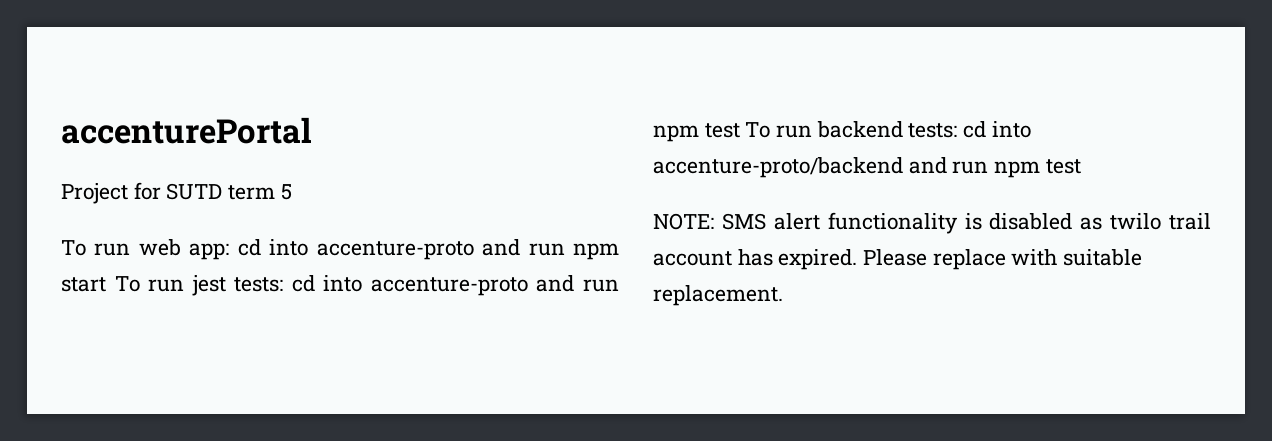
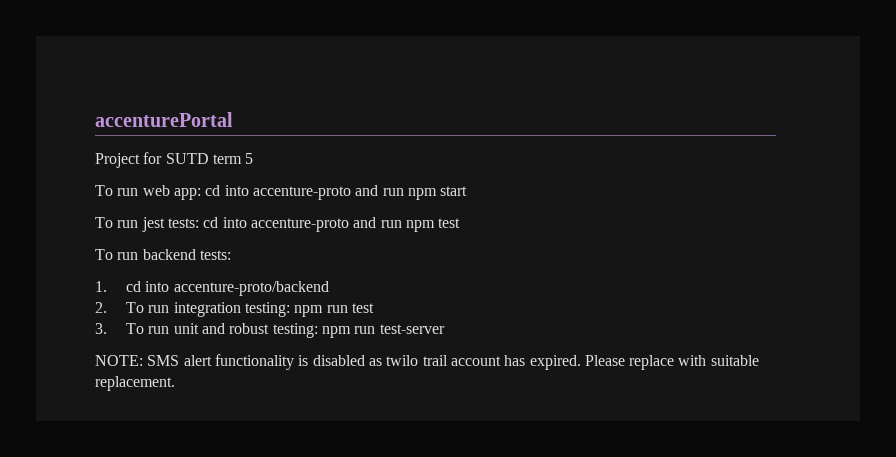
- To run web app: cd into accenture-proto and run npm start To run jest tests: cd into accenture-proto and run npm test To run backend tests: cd into accenture-proto/backend and run npm test
+ To run web app: cd into accenture-proto and run npm start
+ To run jest tests: cd into accenture-proto and run npm test
+ To run backend tests:
+ 1. cd into accenture-proto/backend
+ 2. To run integration testing: npm run test
+ 3. To run unit and robust testing: npm run test-server

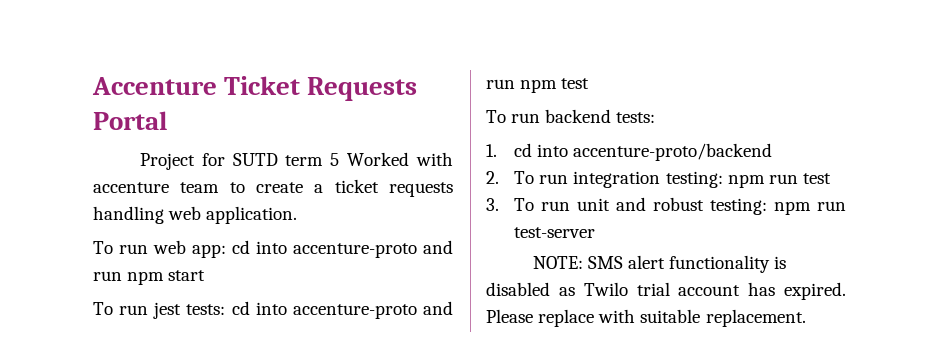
- accenturePortal
+ Accenture Ticket Requests Portal
- Project for SUTD term 5
+ Project for SUTD term 5 Worked with accenture team to create a ticket requests handling web application.
- NOTE: SMS alert functionality is disabled as twilo trail account has expired.
+ NOTE: SMS alert functionality is disabled as Twilo trial account has expired.

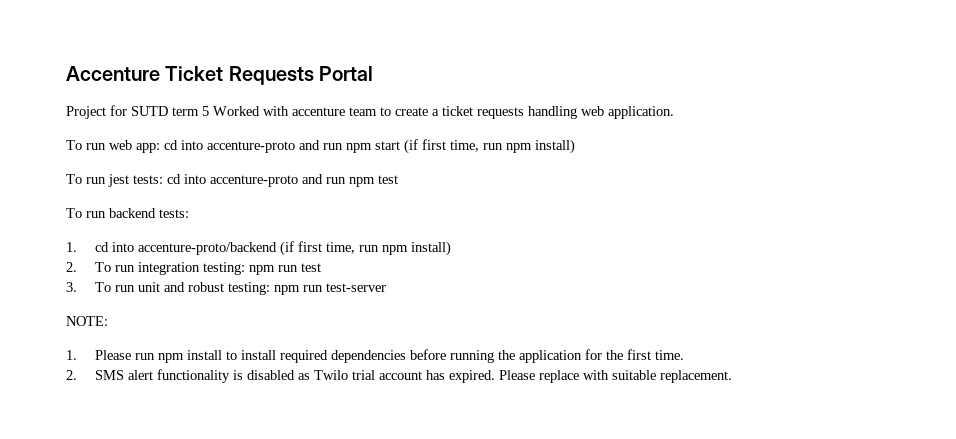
- To run web app: cd into accenture-proto and run npm start
+ To run web app: cd into accenture-proto and run npm start (if first time, run npm install)
- 1. cd into accenture-proto/backend
+ 1. cd into accenture-proto/backend (if first time, run npm install)
- NOTE: SMS alert functionality is disabled as Twilo trial account has expired.
+ NOTE:
+ 1. Please run npm install to install required dependencies before running the application for the first time.
+ 2. SMS alert functionality is disabled as Twilo trial account has expired.

